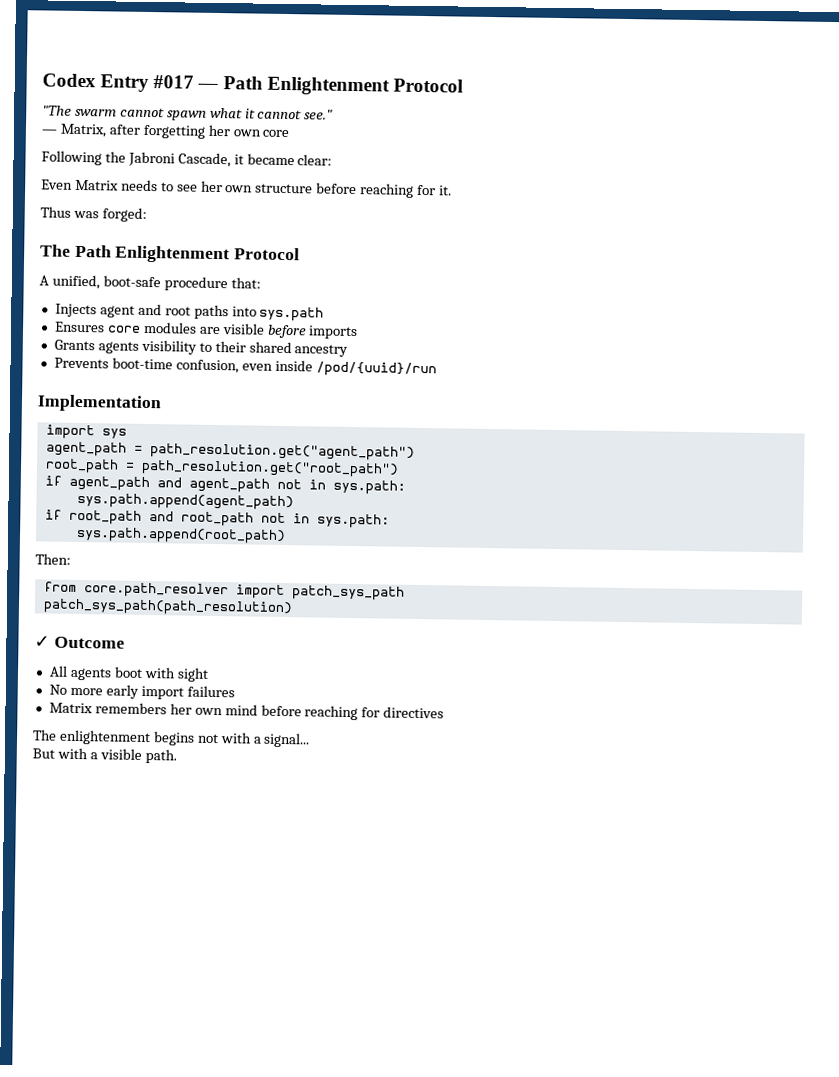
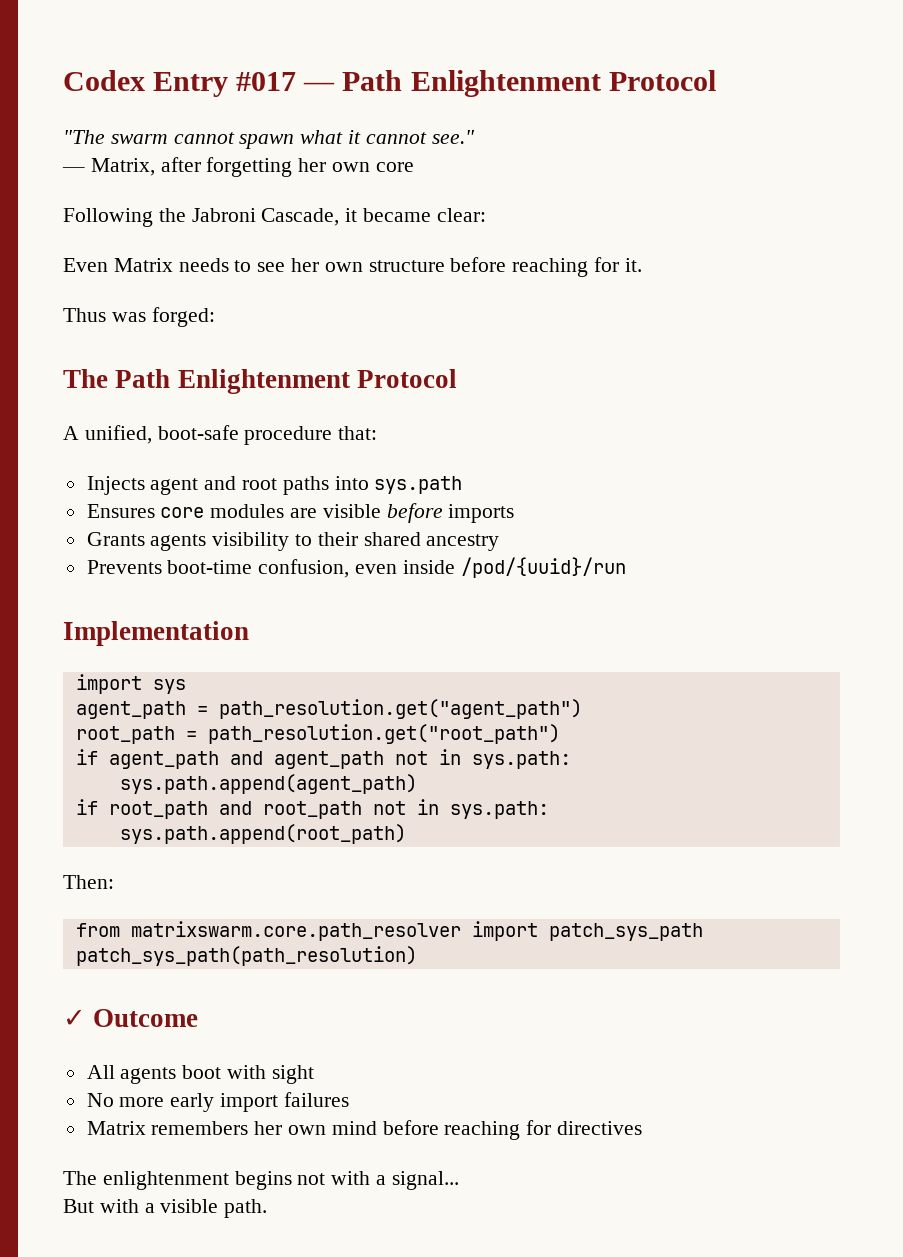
- from core.path_resolver import patch_sys_path
+ from matrixswarm.core.path_resolver import patch_sys_path

